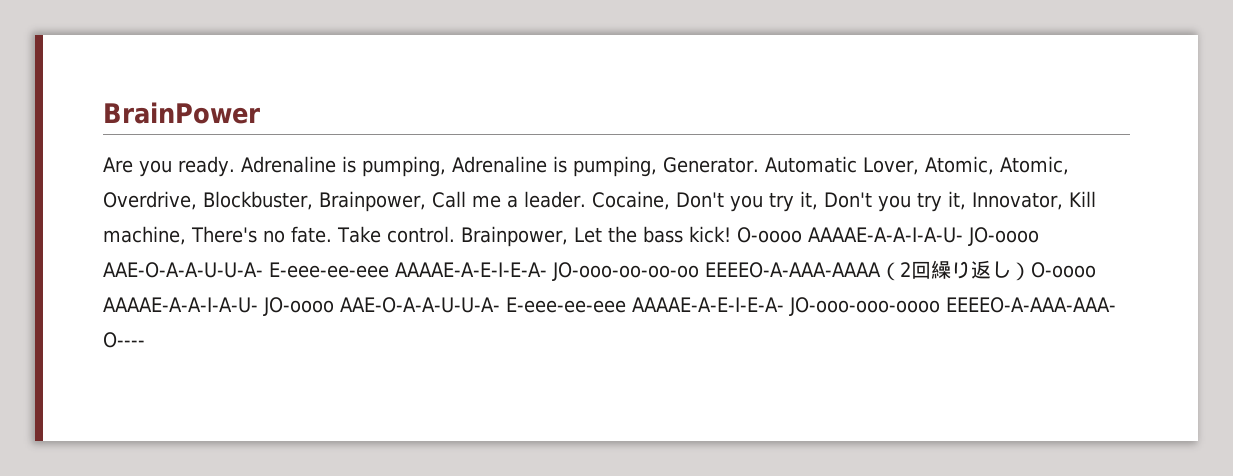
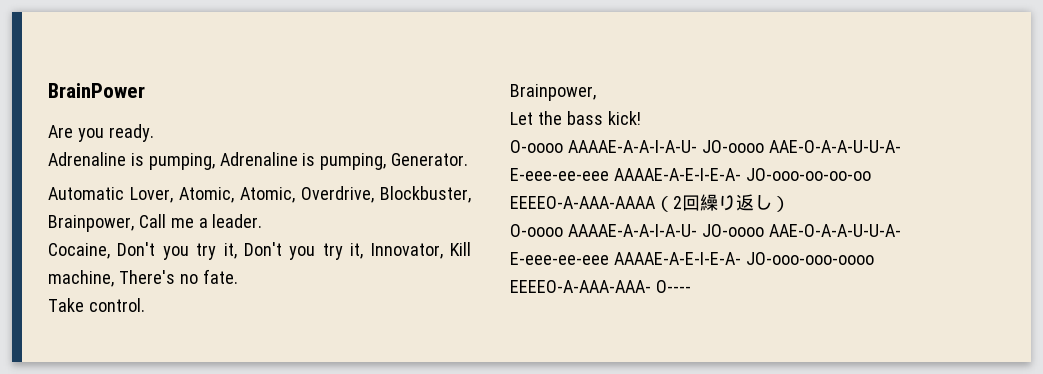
- Are you ready. Adrenaline is pumping, Adrenaline is pumping, Generator. Automatic Lover, Atomic, Atomic, Overdrive, Blockbuster, Brainpower, Call me a leader. Cocaine, Don't you try it, Don't you try it, Innovator, Kill machine, There's no fate. Take control. Brainpower, Let the bass kick! O-oooo AAAAE-A-A-I-A-U- JO-oooo AAE-O-A-A-U-U-A- E-eee-ee-eee AAAAE-A-E-I-E-A- JO-ooo-oo-oo-oo EEEEO-A-AAA-AAAA（2回繰り返し）O-oooo AAAAE-A-A-I-A-U- JO-oooo AAE-O-A-A-U-U-A- E-eee-ee-eee AAAAE-A-E-I-E-A- JO-ooo-ooo-oooo EEEEO-A-AAA-AAA- O----
+ Are you ready.
+ Adrenaline is pumping, Adrenaline is pumping, Generator.
+ Automatic Lover, Atomic, Atomic, Overdrive, Blockbuster, Brainpower, Call me a leader.
+ Cocaine, Don't you try it, Don't you try it, Innovator, Kill machine, There's no fate.
+ Take control.
+ Brainpower,
+ Let the bass kick!
+ O-oooo AAAAE-A-A-I-A-U- JO-oooo AAE-O-A-A-U-U-A- E-eee-ee-eee AAAAE-A-E-I-E-A- JO-ooo-oo-oo-oo EEEEO-A-AAA-AAAA（2回繰り返し）
+ O-oooo AAAAE-A-A-I-A-U- JO-oooo AAE-O-A-A-U-U-A- E-eee-ee-eee AAAAE-A-E-I-E-A- JO-ooo-ooo-oooo EEEEO-A-AAA-AAA- O----

